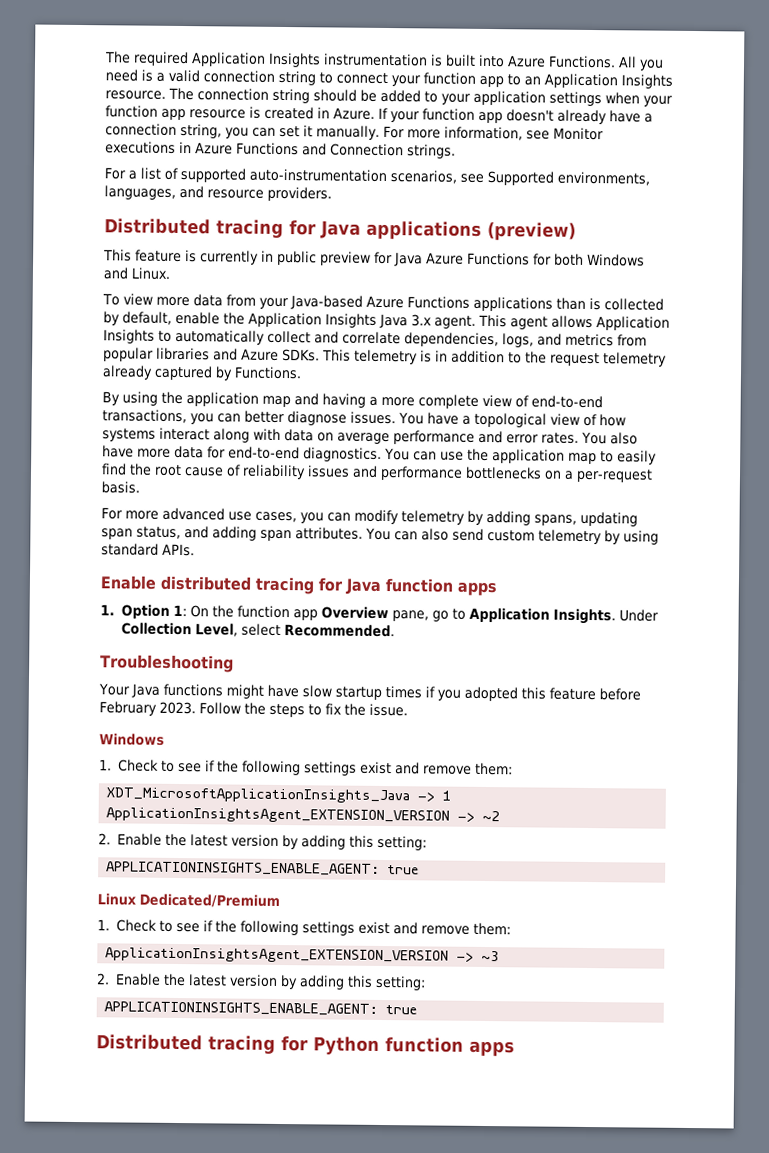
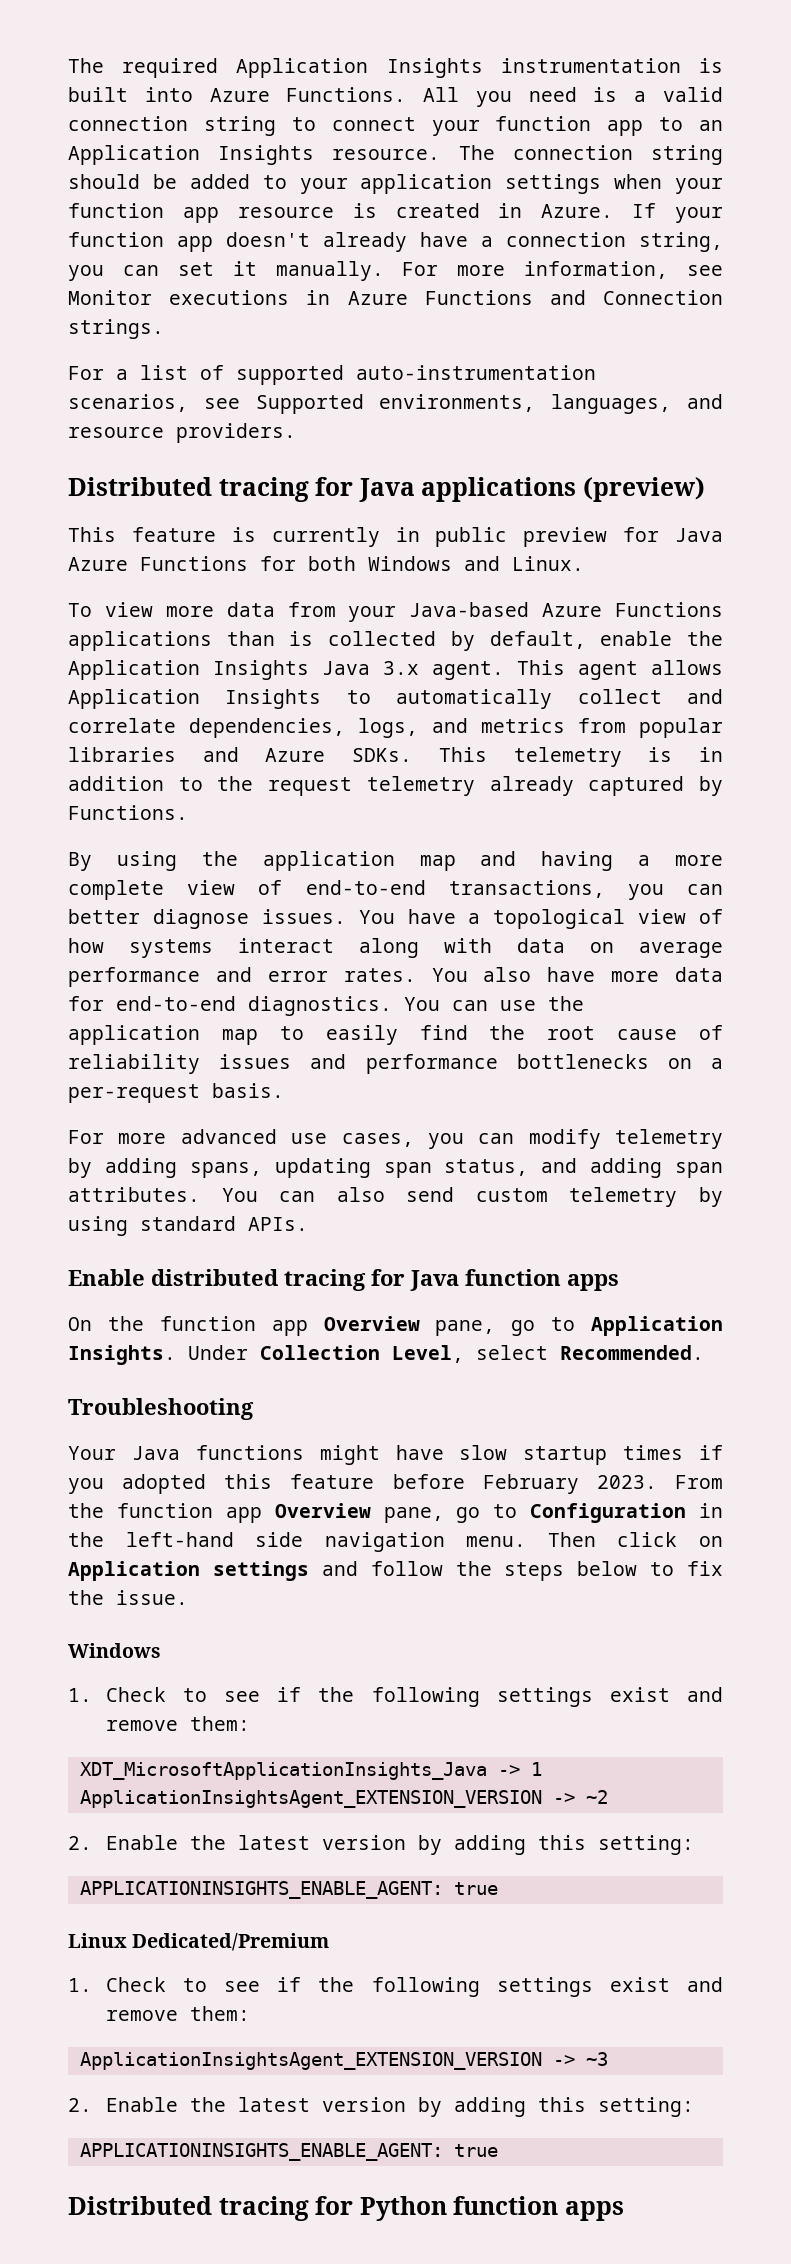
- 1. Option 1: On the function app Overview pane, go to Application Insights.
+ On the function app Overview pane, go to Application Insights.
- Follow the steps to fix the issue.
+ From the function app Overview pane, go to Configuration in the left-hand side navigation menu. Then click on Application settings and follow the steps below to fix the issue.

